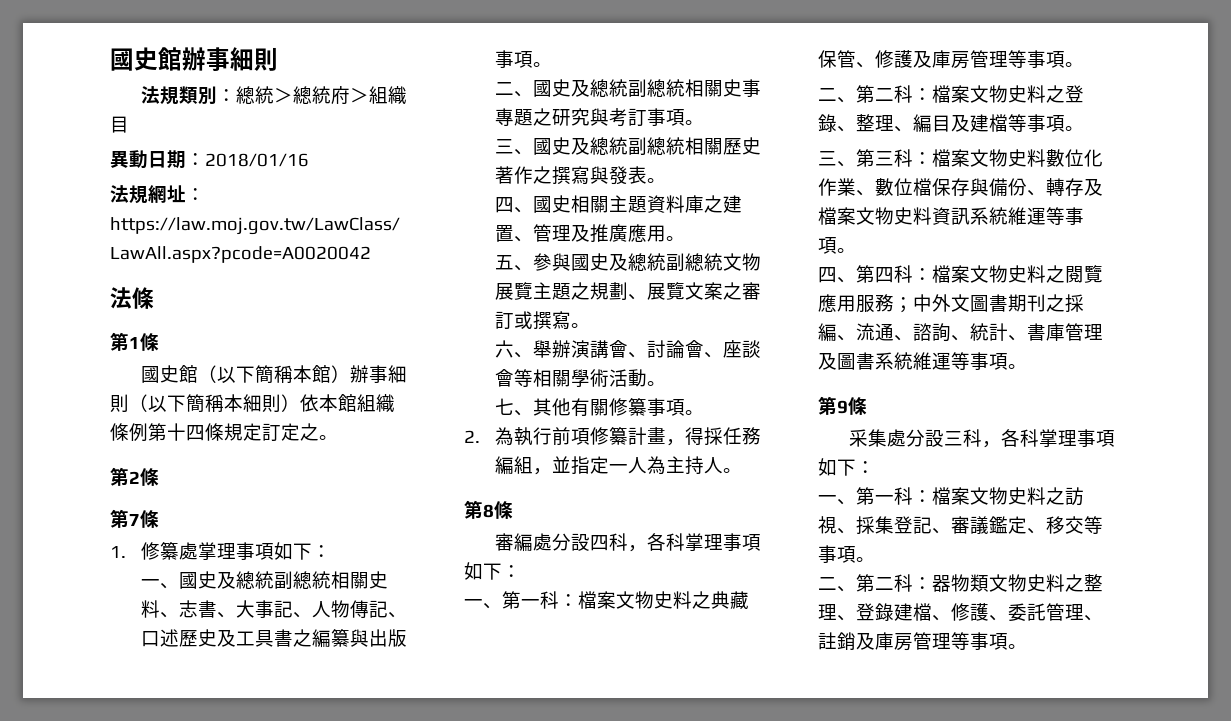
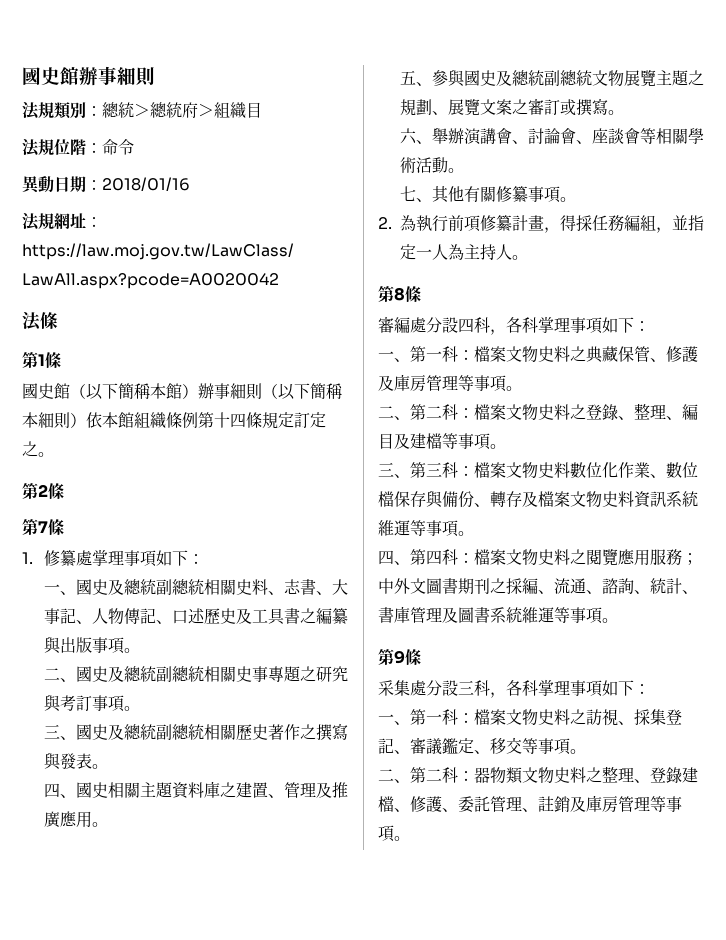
+ 法規位階：命令

